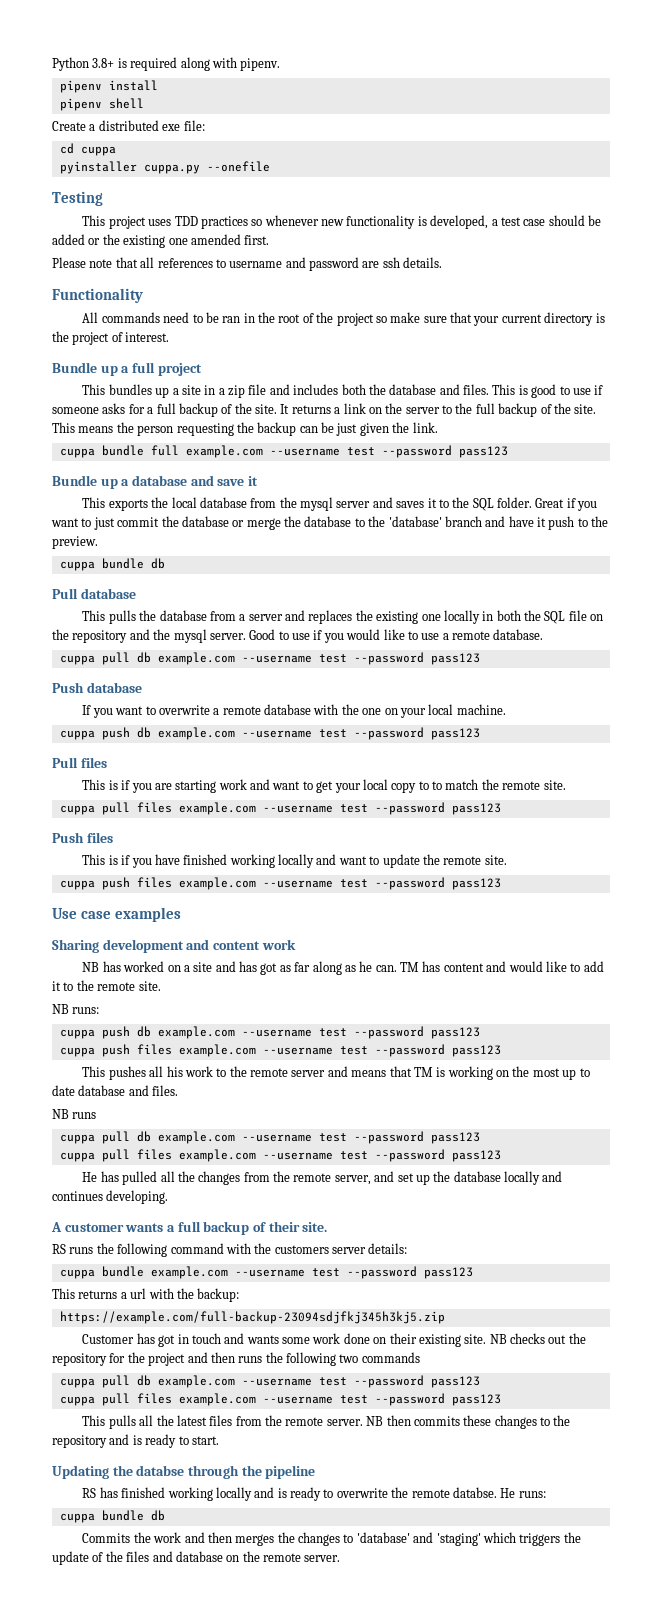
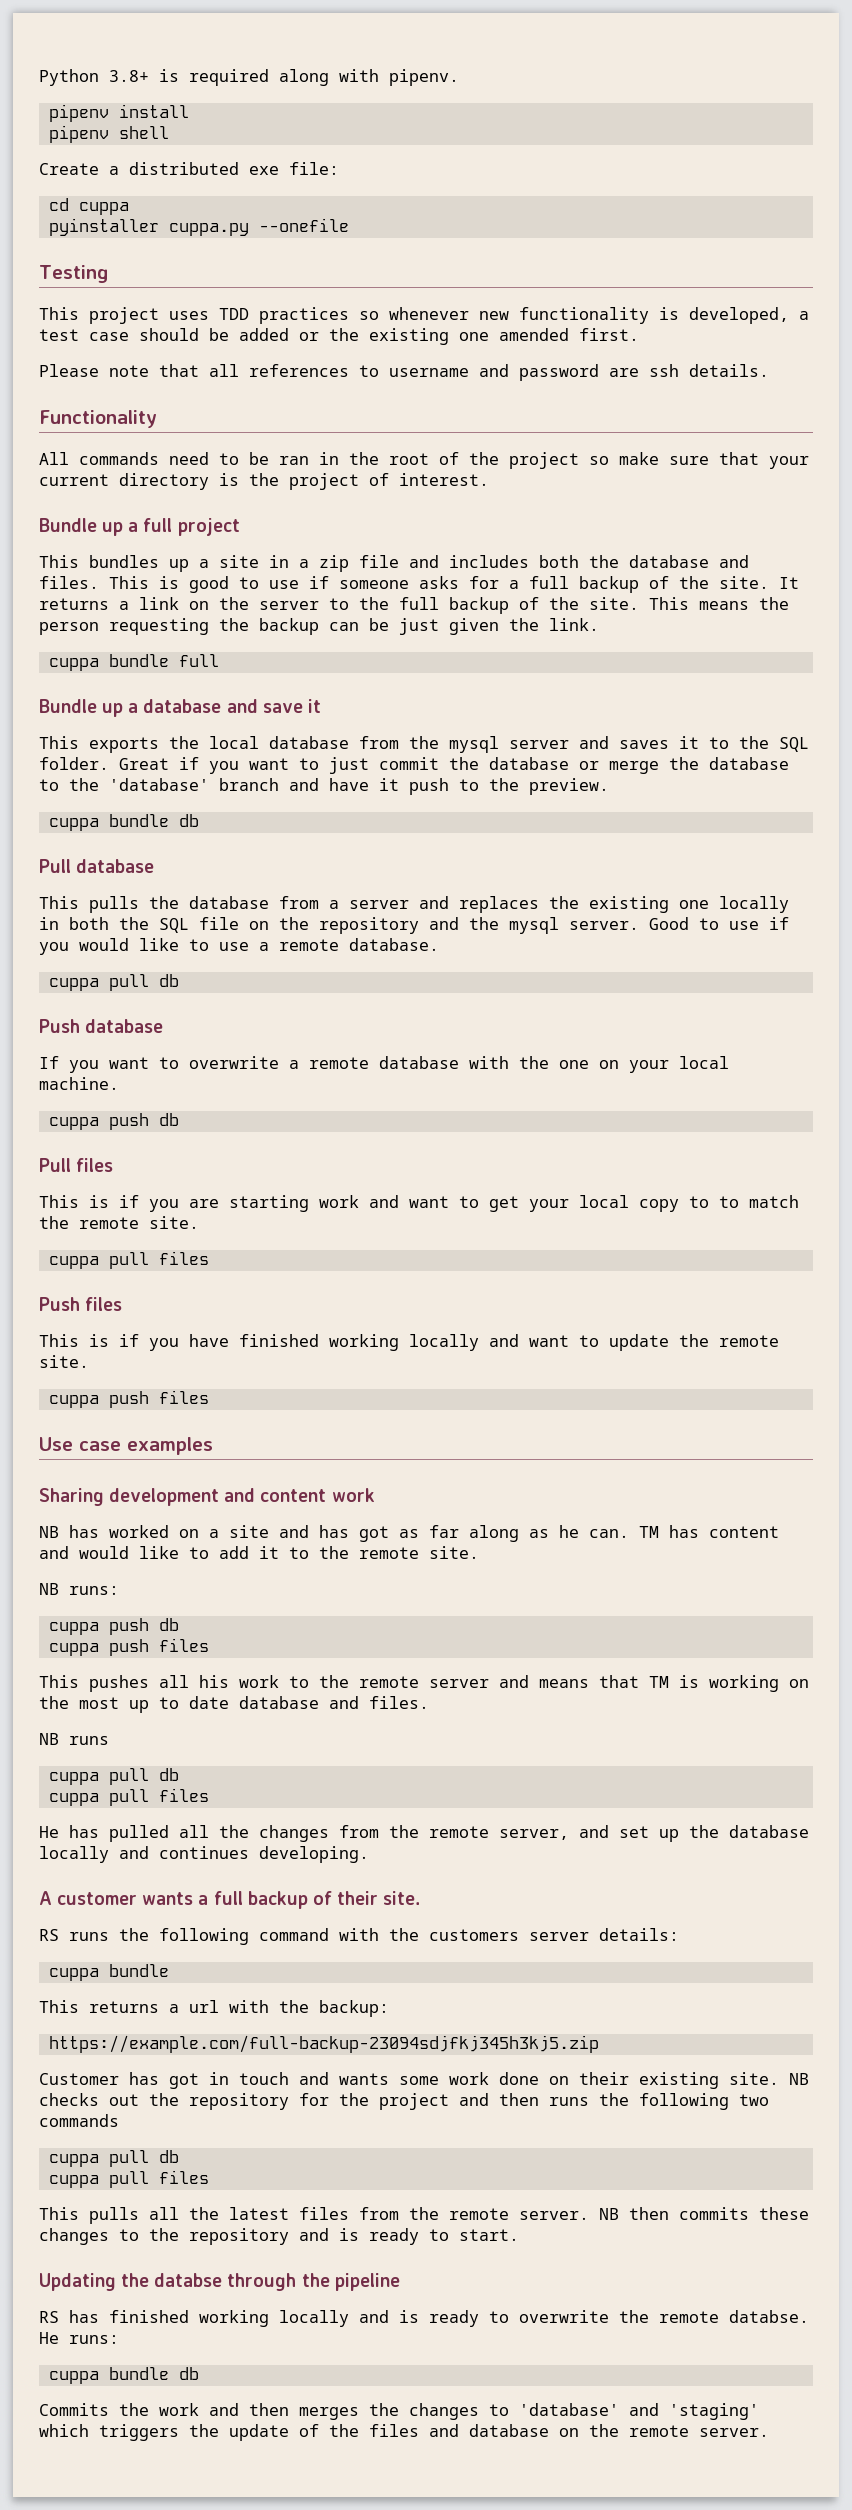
- cuppa bundle full example.com --username test --password pass123
+ cuppa bundle full
  Good to use if you would like to use a remote database.
- cuppa pull db example.com --username test --password pass123
+ cuppa pull db
  If you want to overwrite a remote database with the one on your local machine.
- cuppa push db example.com --username test --password pass123
+ cuppa push db
  This is if you are starting work and want to get your local copy to to match the remote site.
- cuppa pull files example.com --username test --password pass123
+ cuppa pull files
  This is if you have finished working locally and want to update the remote site.
- cuppa push files example.com --username test --password pass123
+ cuppa push files
  NB runs:
- cuppa push db example.com --username test --password pass123
- cuppa push files example.com --username test --password pass123
+ cuppa push db
+ cuppa push files
  NB runs
- cuppa pull db example.com --username test --password pass123
- cuppa pull files example.com --username test --password pass123
+ cuppa pull db
+ cuppa pull files
  RS runs the following command with the customers server details:
- cuppa bundle example.com --username test --password pass123
+ cuppa bundle
  NB checks out the repository for the project and then runs the following two commands
- cuppa pull db example.com --username test --password pass123
- cuppa pull files example.com --username test --password pass123
+ cuppa pull db
+ cuppa pull files

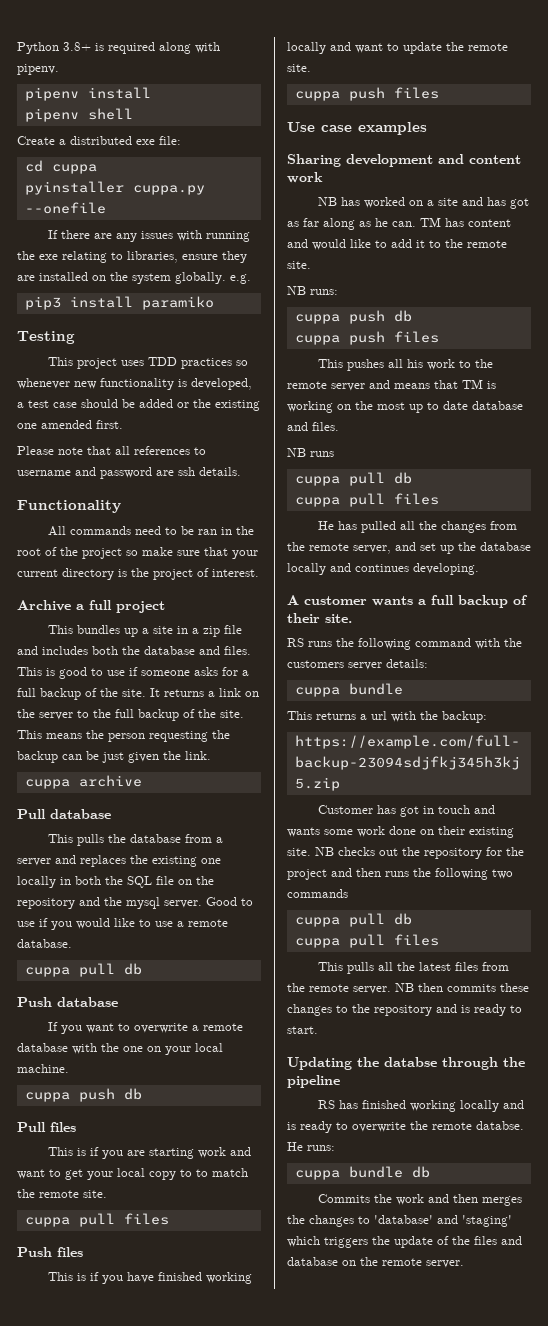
+ If there are any issues with running the exe relating to libraries, ensure they are installed on the system globally. e.g.
+ pip3 install paramiko
- Bundle up a full project
+ Archive a full project
- cuppa bundle full
- Bundle up a database and save it
- This exports the local database from the mysql server and saves it to the SQL folder. Great if you want to just commit the database or merge the database to the 'database' branch and have it push to the preview.
- cuppa bundle db
+ cuppa archive

